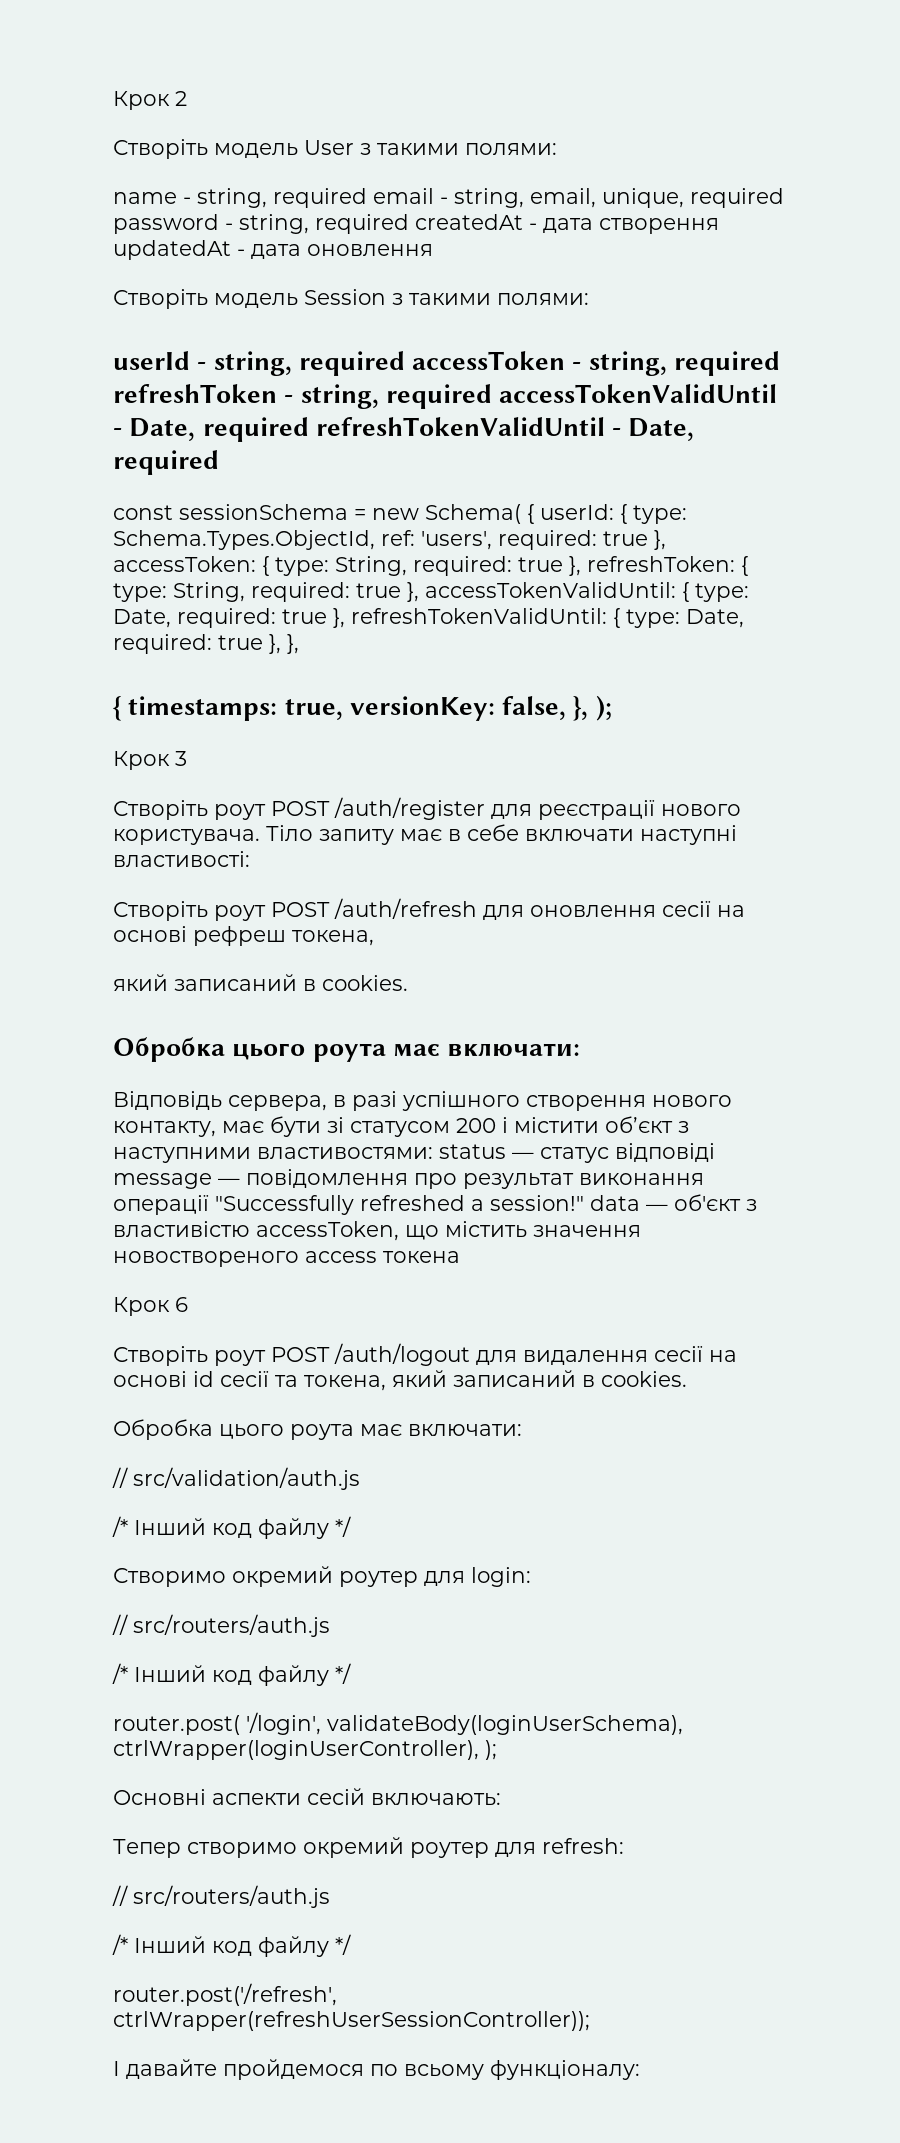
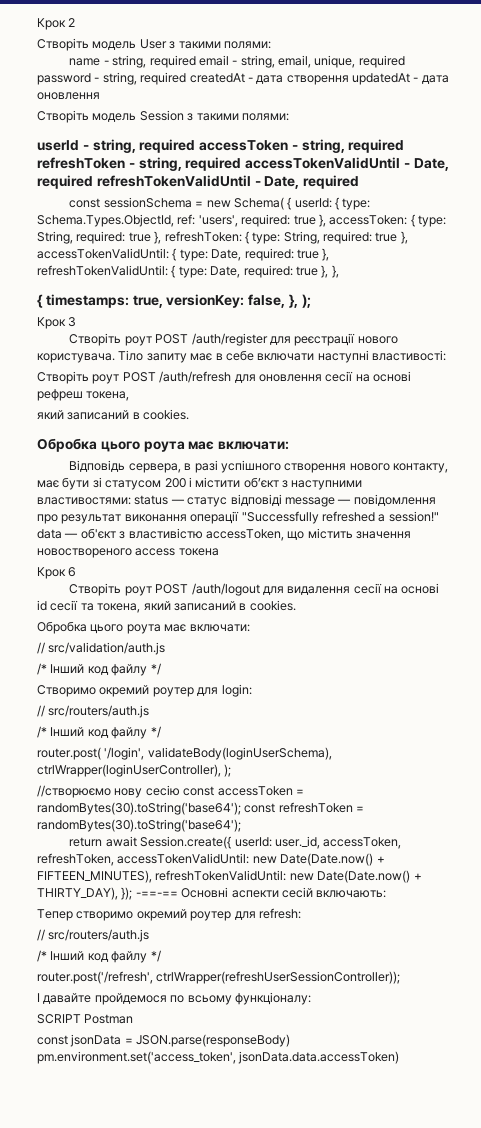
- Основні аспекти сесій включають:
+ //створюємо нову сесію const accessToken = randomBytes(30).toString('base64'); const refreshToken = randomBytes(30).toString('base64');
+ return await Session.create({ userId: user._id, accessToken, refreshToken, accessTokenValidUntil: new Date(Date.now() + FIFTEEN_MINUTES), refreshTokenValidUntil: new Date(Date.now() + THIRTY_DAY), }); -==-== Основні аспекти сесій включають:
+ SCRIPT Postman
+ const jsonData = JSON.parse(responseBody) pm.environment.set('access_token', jsonData.data.accessToken)

